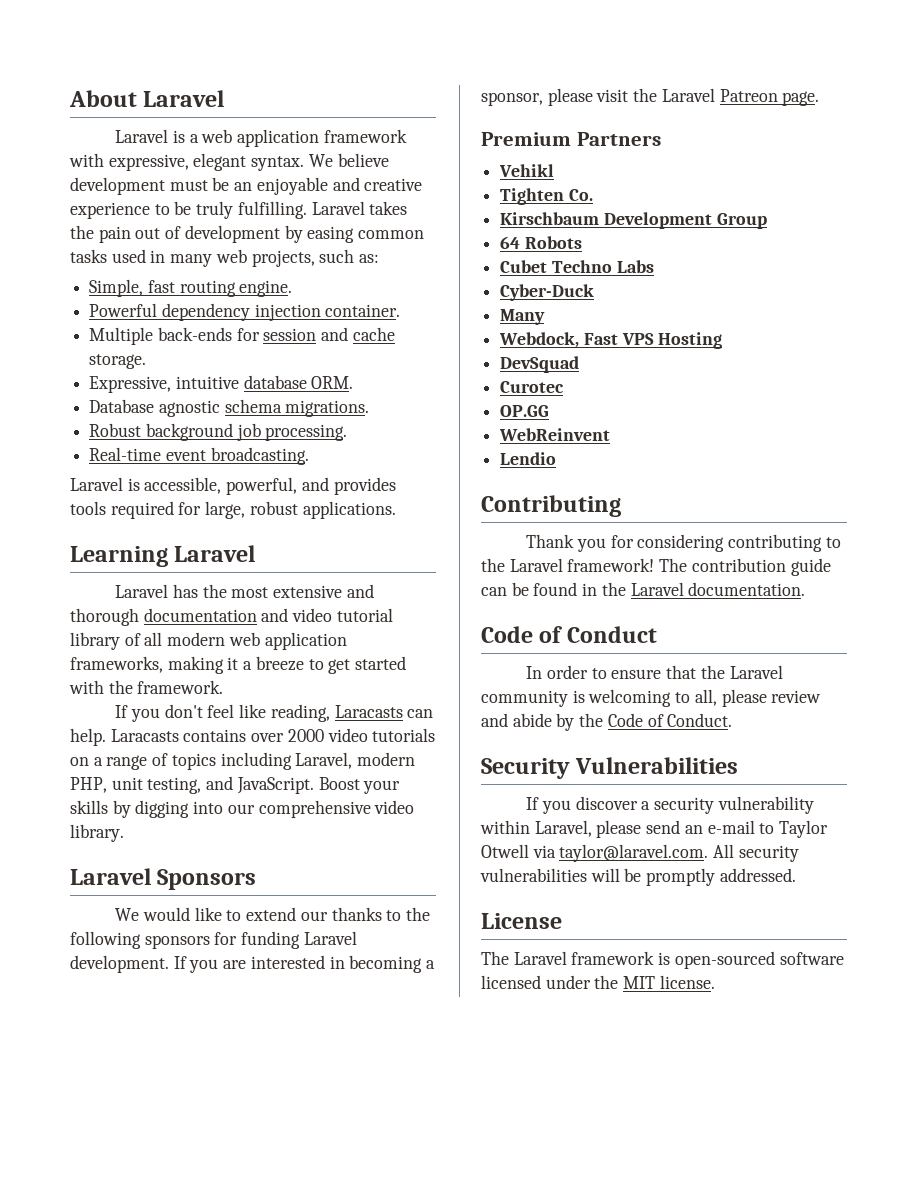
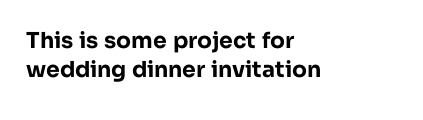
- About Laravel
- Laravel is a web application framework with expressive, elegant syntax. We believe development must be an enjoyable and creative experience to be truly fulfilling. Laravel takes the pain out of development by easing common tasks used in many web projects, such as:
- Simple, fast routing engine.
- Powerful dependency injection container.
- Multiple back-ends for session and cache storage.
- Expressive, intuitive database ORM.
- Database agnostic schema migrations.
- Robust background job processing.
- Real-time event broadcasting.
- Laravel is accessible, powerful, and provides tools required for large, robust applications.
- Learning Laravel
- Laravel has the most extensive and thorough documentation and video tutorial library of all modern web application frameworks, making it a breeze to get started with the framework.
- If you don't feel like reading, Laracasts can help. Laracasts contains over 2000 video tutorials on a range of topics including Laravel, modern PHP, unit testing, and JavaScript. Boost your skills by digging into our comprehensive video library.
- Laravel Sponsors
- We would like to extend our thanks to the following sponsors for funding Laravel development. If you are interested in becoming a sponsor, please visit the Laravel Patreon page.
- Premium Partners
- Vehikl
- Tighten Co.
- Kirschbaum Development Group
- 64 Robots
- Cubet Techno Labs
- Cyber-Duck
- Many
- Webdock, Fast VPS Hosting
- DevSquad
- Curotec
- OP.GG
- WebReinvent
- Lendio
- Contributing
- Thank you for considering contributing to the Laravel framework! The contribution guide can be found in the Laravel documentation.
- Code of Conduct
- In order to ensure that the Laravel community is welcoming to all, please review and abide by the Code of Conduct.
- Security Vulnerabilities
- If you discover a security vulnerability within Laravel, please send an e-mail to Taylor Otwell via taylor@laravel.com. All security vulnerabilities will be promptly addressed.
- License
- The Laravel framework is open-sourced software licensed under the MIT license.
+ This is some project for wedding dinner invitation

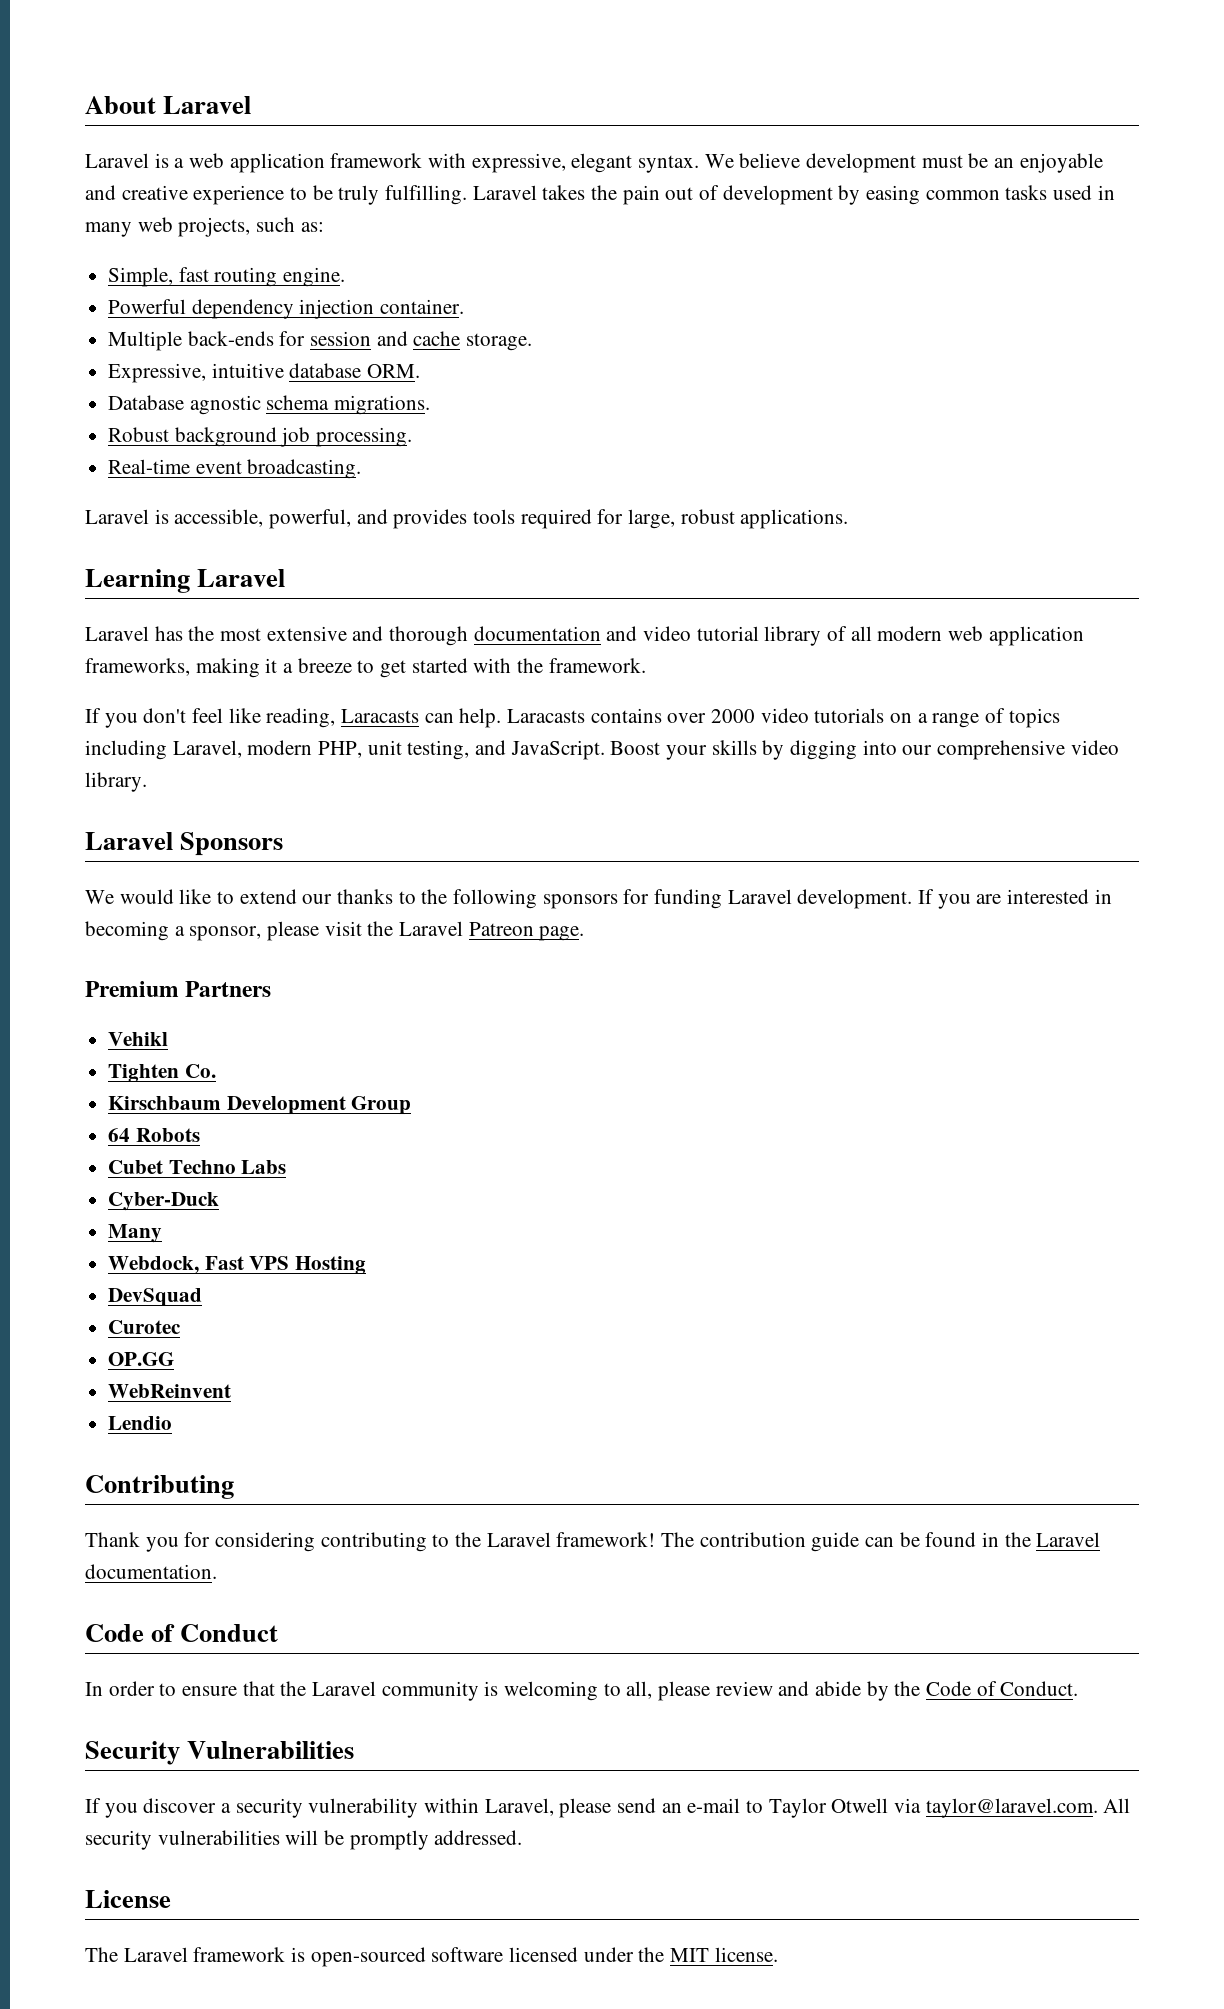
- This is some project for wedding dinner invitation
+ About Laravel
+ Laravel is a web application framework with expressive, elegant syntax. We believe development must be an enjoyable and creative experience to be truly fulfilling. Laravel takes the pain out of development by easing common tasks used in many web projects, such as:
+ Simple, fast routing engine.
+ Powerful dependency injection container.
+ Multiple back-ends for session and cache storage.
+ Expressive, intuitive database ORM.
+ Database agnostic schema migrations.
+ Robust background job processing.
+ Real-time event broadcasting.
+ Laravel is accessible, powerful, and provides tools required for large, robust applications.
+ Learning Laravel
+ Laravel has the most extensive and thorough documentation and video tutorial library of all modern web application frameworks, making it a breeze to get started with the framework.
+ If you don't feel like reading, Laracasts can help. Laracasts contains over 2000 video tutorials on a range of topics including Laravel, modern PHP, unit testing, and JavaScript. Boost your skills by digging into our comprehensive video library.
+ Laravel Sponsors
+ We would like to extend our thanks to the following sponsors for funding Laravel development. If you are interested in becoming a sponsor, please visit the Laravel Patreon page.
+ Premium Partners
+ Vehikl
+ Tighten Co.
+ Kirschbaum Development Group
+ 64 Robots
+ Cubet Techno Labs
+ Cyber-Duck
+ Many
+ Webdock, Fast VPS Hosting
+ DevSquad
+ Curotec
+ OP.GG
+ WebReinvent
+ Lendio
+ Contributing
+ Thank you for considering contributing to the Laravel framework! The contribution guide can be found in the Laravel documentation.
+ Code of Conduct
+ In order to ensure that the Laravel community is welcoming to all, please review and abide by the Code of Conduct.
+ Security Vulnerabilities
+ If you discover a security vulnerability within Laravel, please send an e-mail to Taylor Otwell via taylor@laravel.com. All security vulnerabilities will be promptly addressed.
+ License
+ The Laravel framework is open-sourced software licensed under the MIT license.

